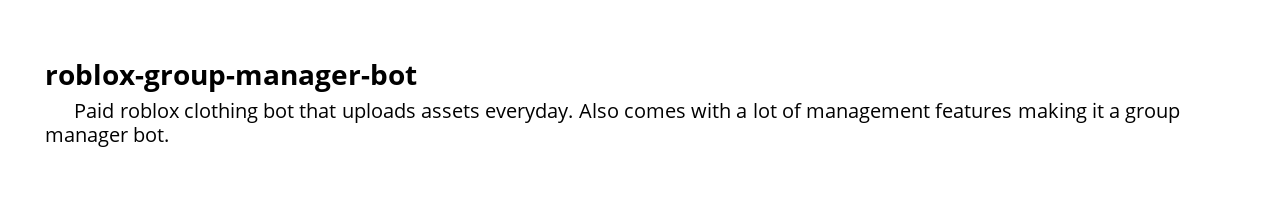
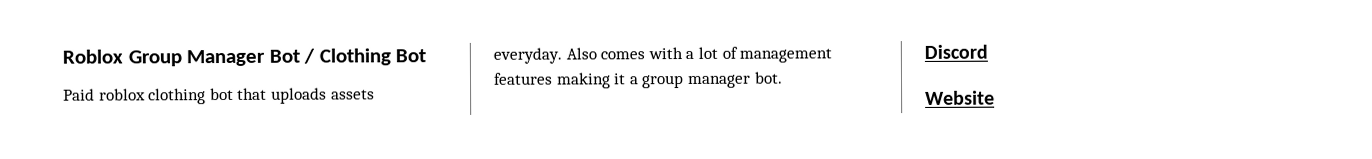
- roblox-group-manager-bot
+ Roblox Group Manager Bot / Clothing Bot
+ Discord
+ Website

